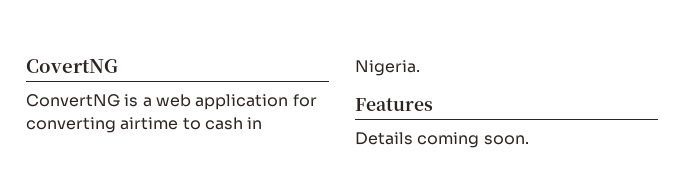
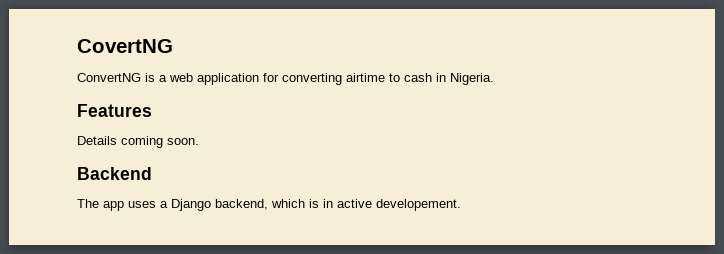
+ Backend
+ The app uses a Django backend, which is in active developement.

